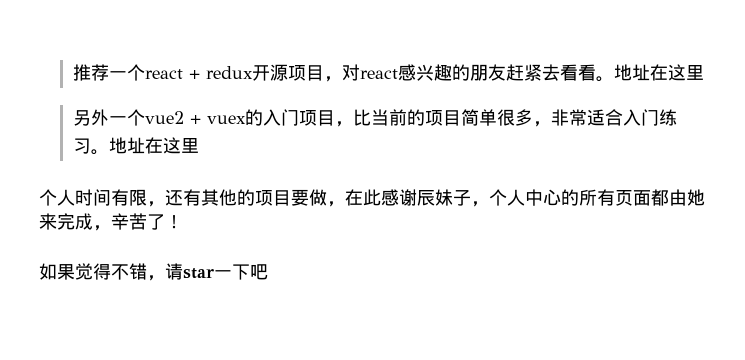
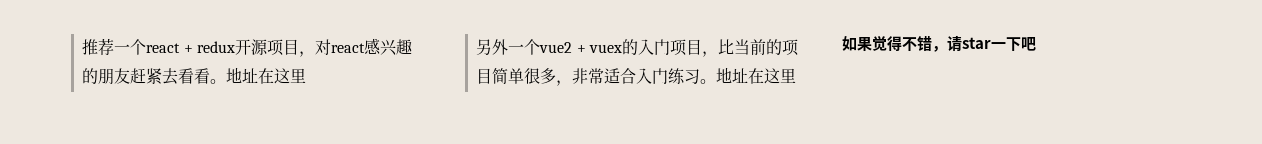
- 个人时间有限，还有其他的项目要做，在此感谢辰妹子，个人中心的所有页面都由她来完成，辛苦了！

